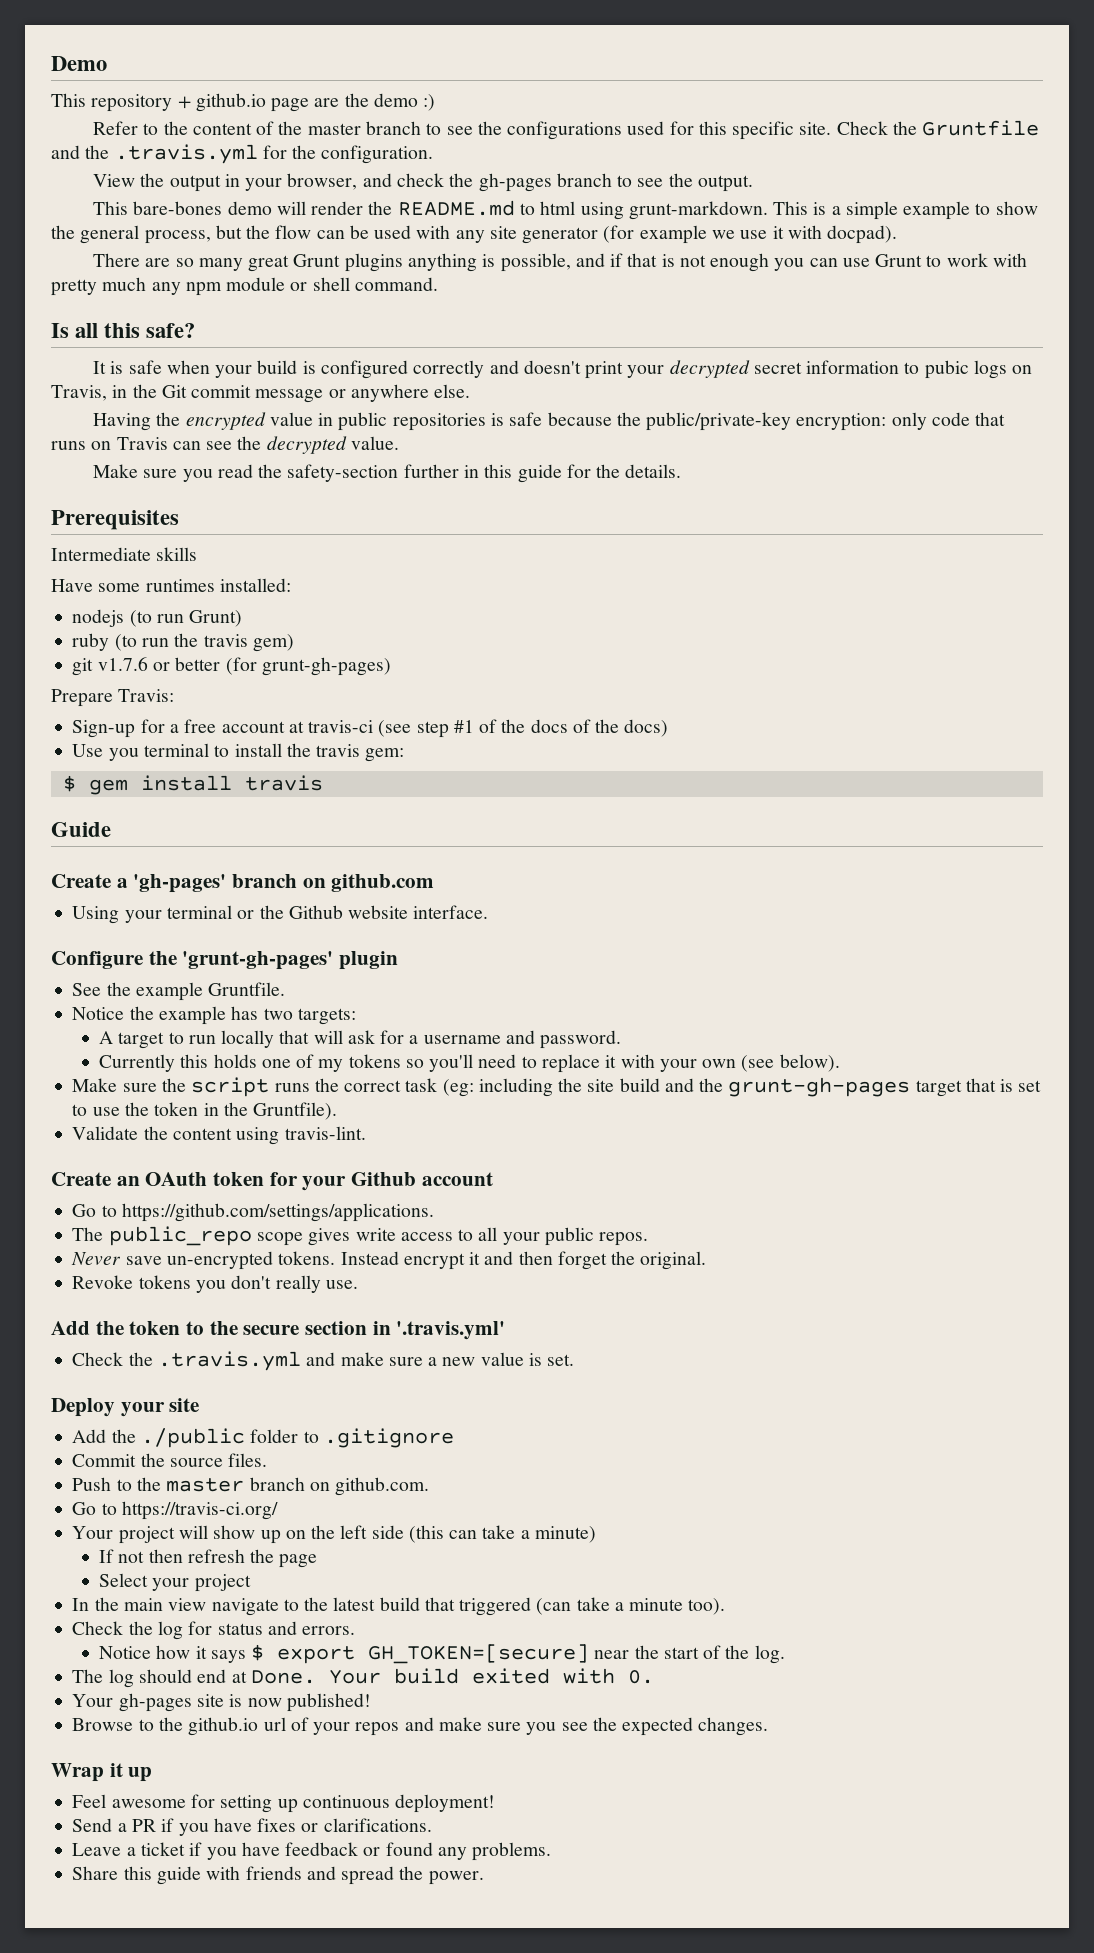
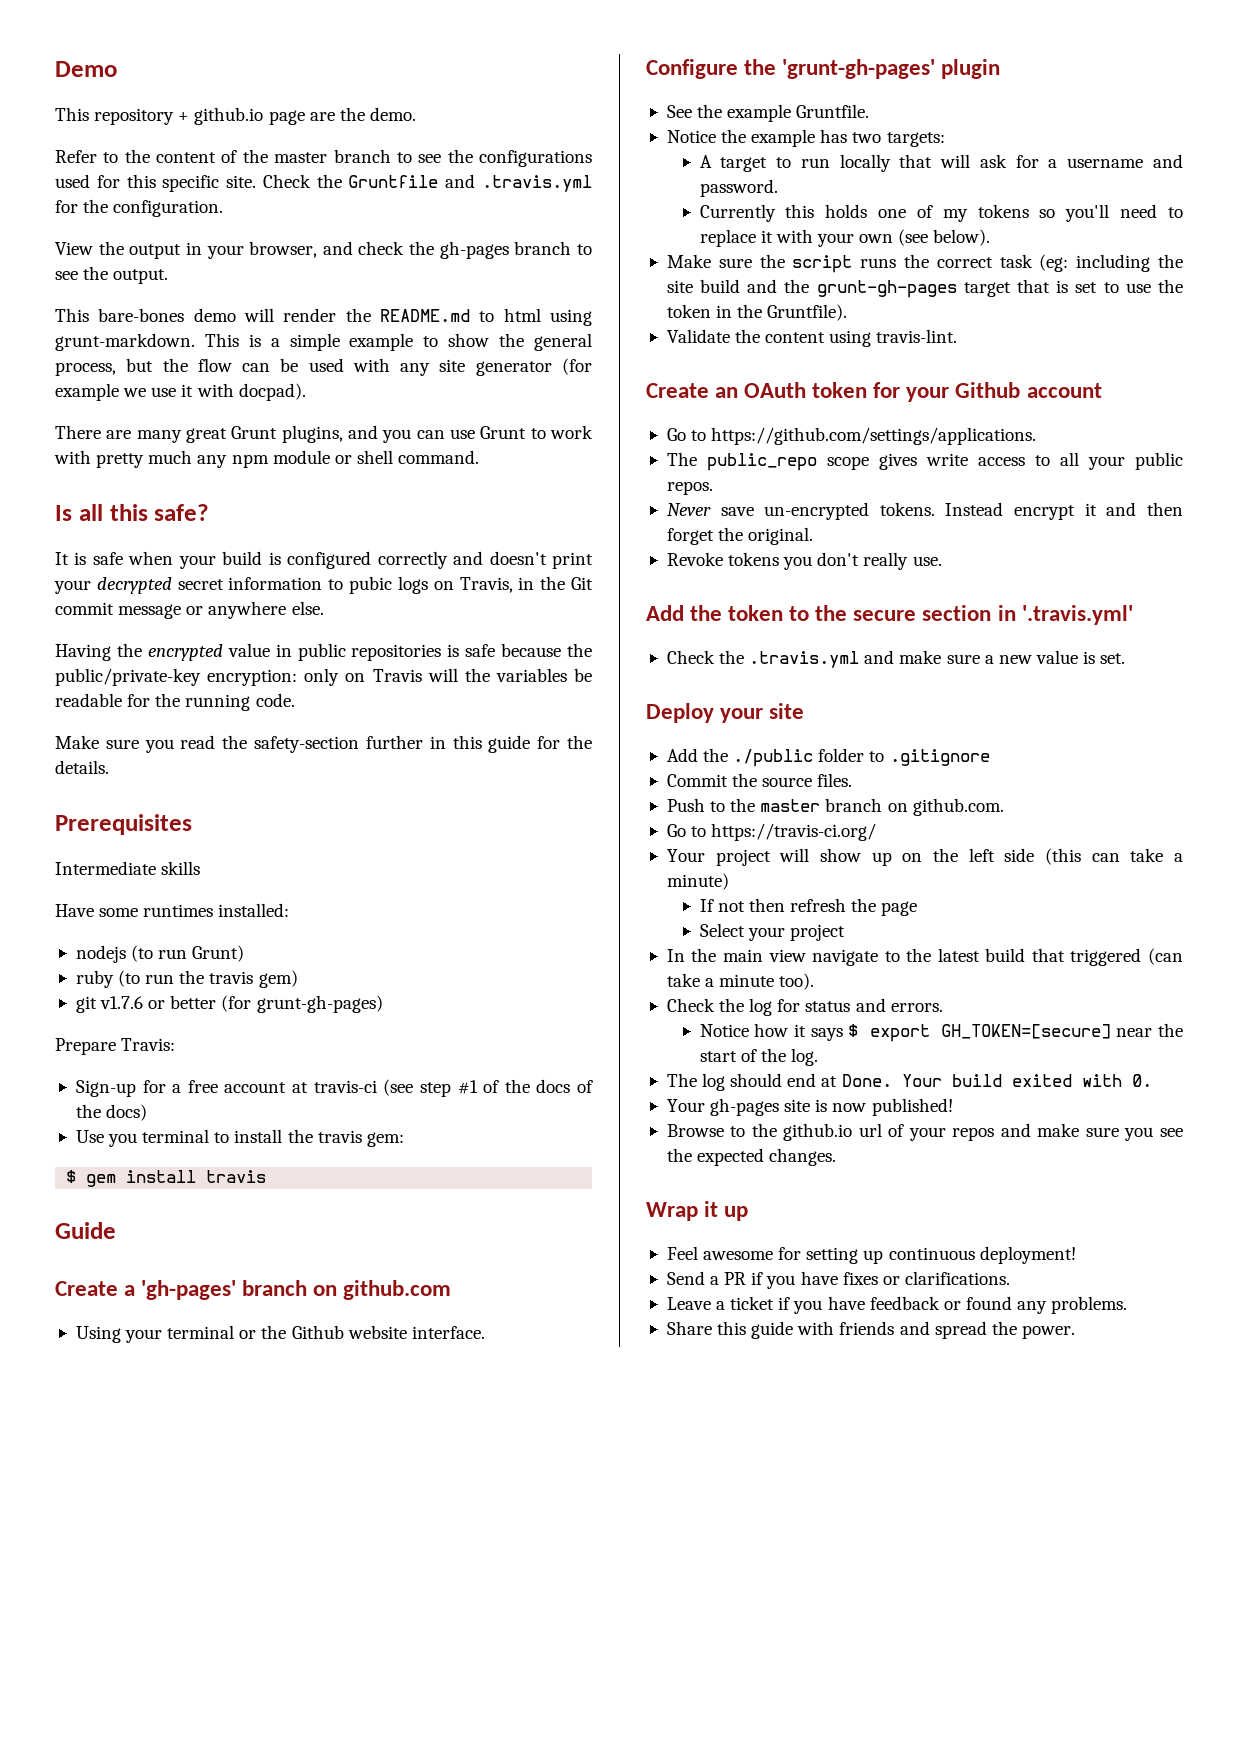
- This repository + github.io page are the demo :)
+ This repository + github.io page are the demo.
- Check the Gruntfile and the .travis.yml for the configuration.
+ Check the Gruntfile and .travis.yml for the configuration.
- There are so many great Grunt plugins anything is possible, and if that is not enough you can use Grunt to work with pretty much any npm module or shell command.
+ There are many great Grunt plugins, and you can use Grunt to work with pretty much any npm module or shell command.
- Having the encrypted value in public repositories is safe because the public/private-key encryption: only code that runs on Travis can see the decrypted value.
+ Having the encrypted value in public repositories is safe because the public/private-key encryption: only on Travis will the variables be readable for the running code.

